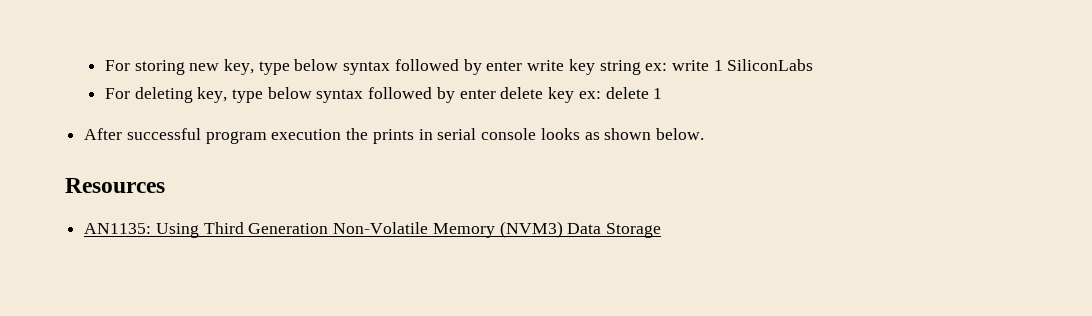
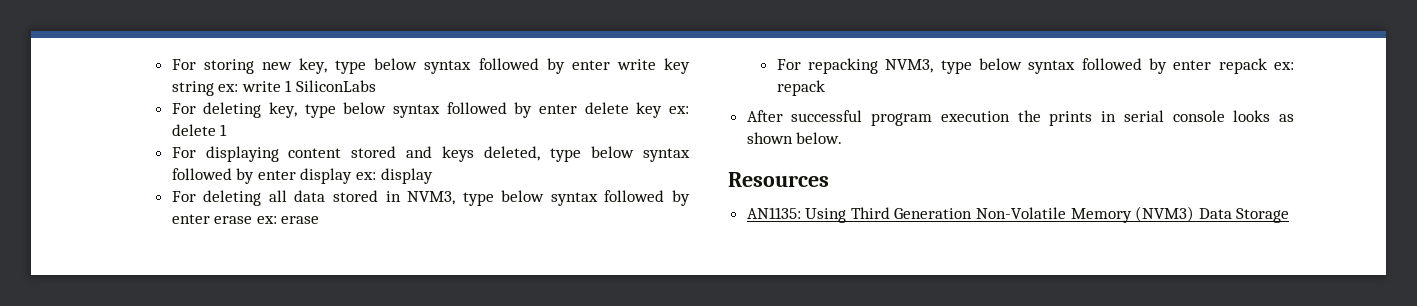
+ For displaying content stored and keys deleted, type below syntax followed by enter display ex: display
+ For deleting all data stored in NVM3, type below syntax followed by enter erase ex: erase
+ For repacking NVM3, type below syntax followed by enter repack ex: repack

